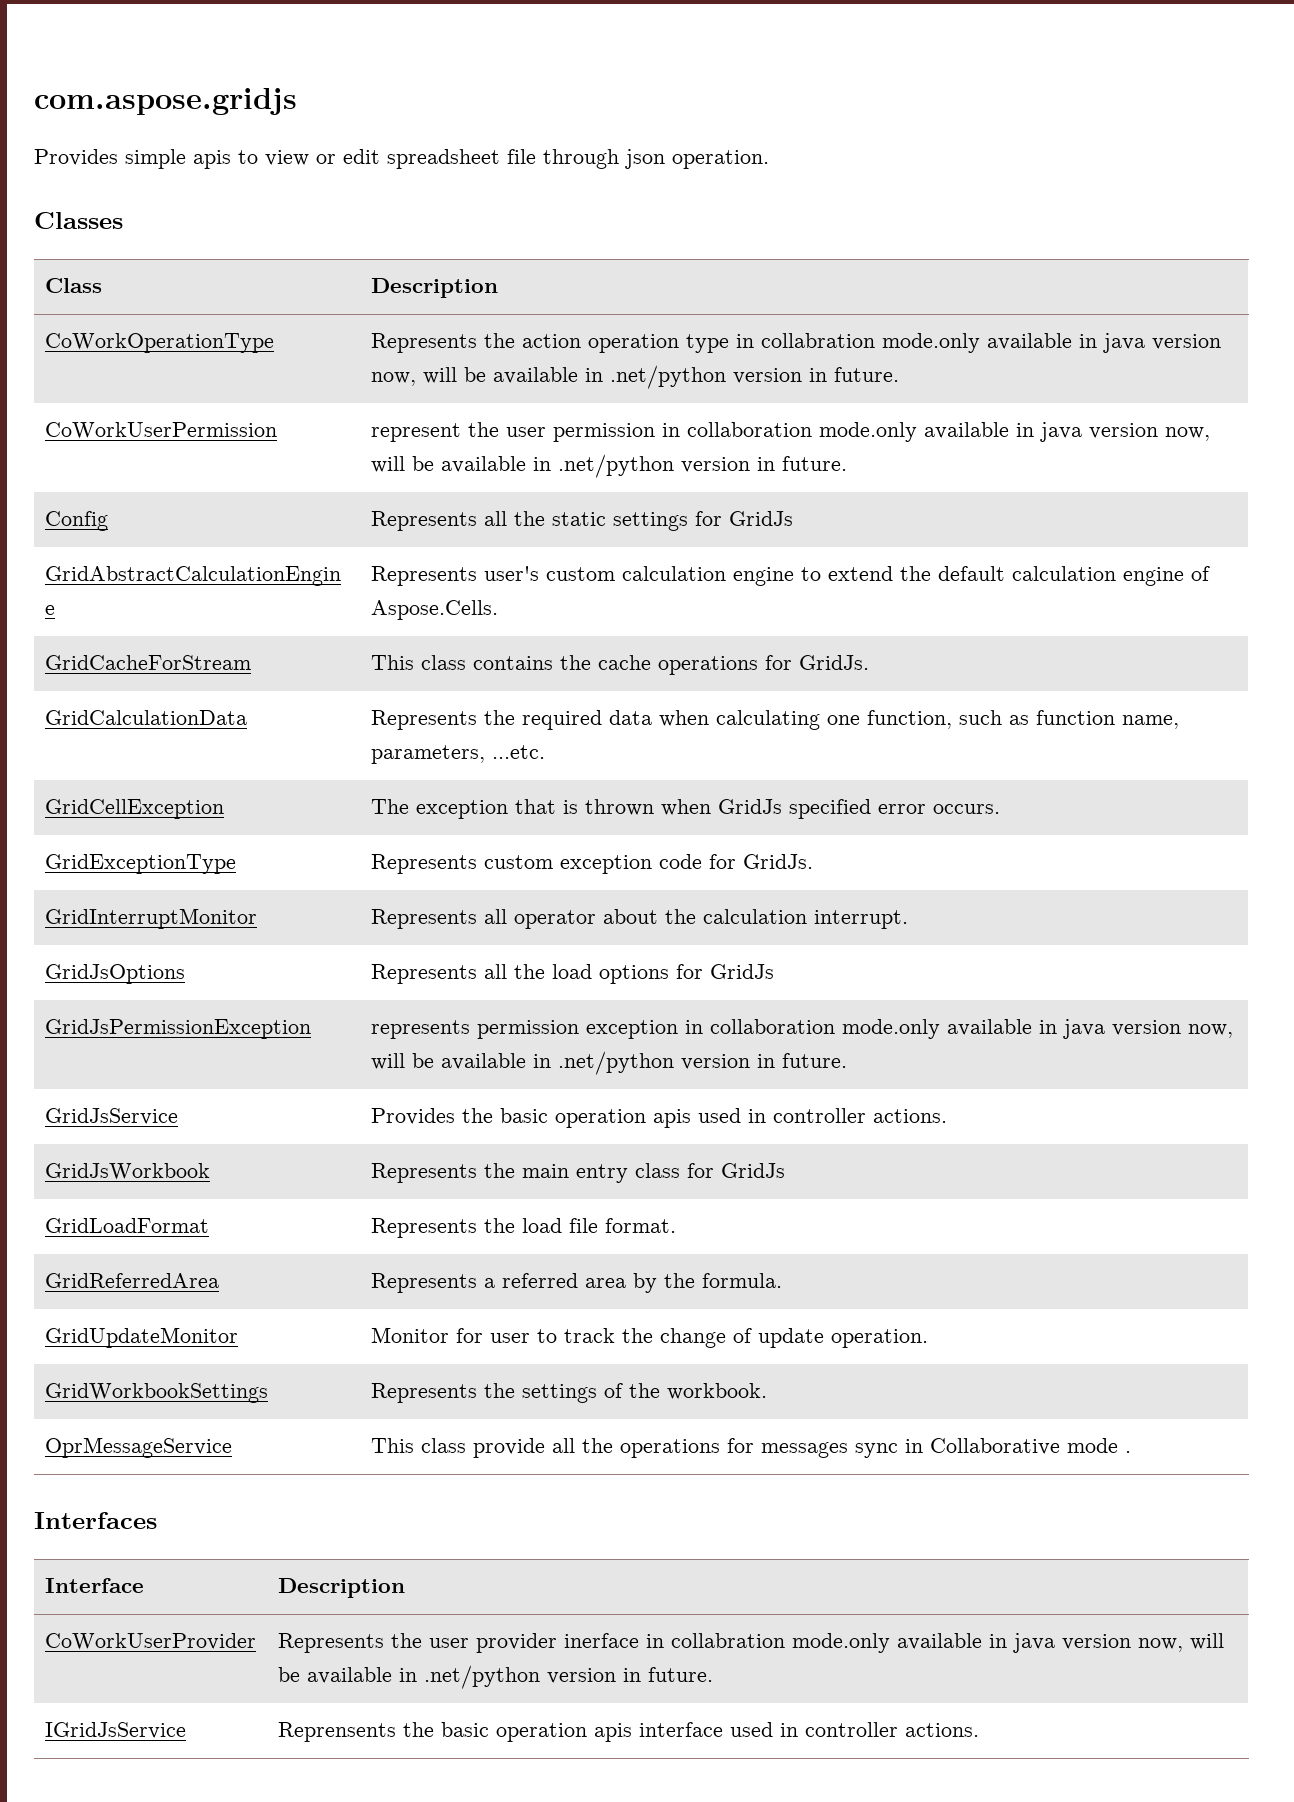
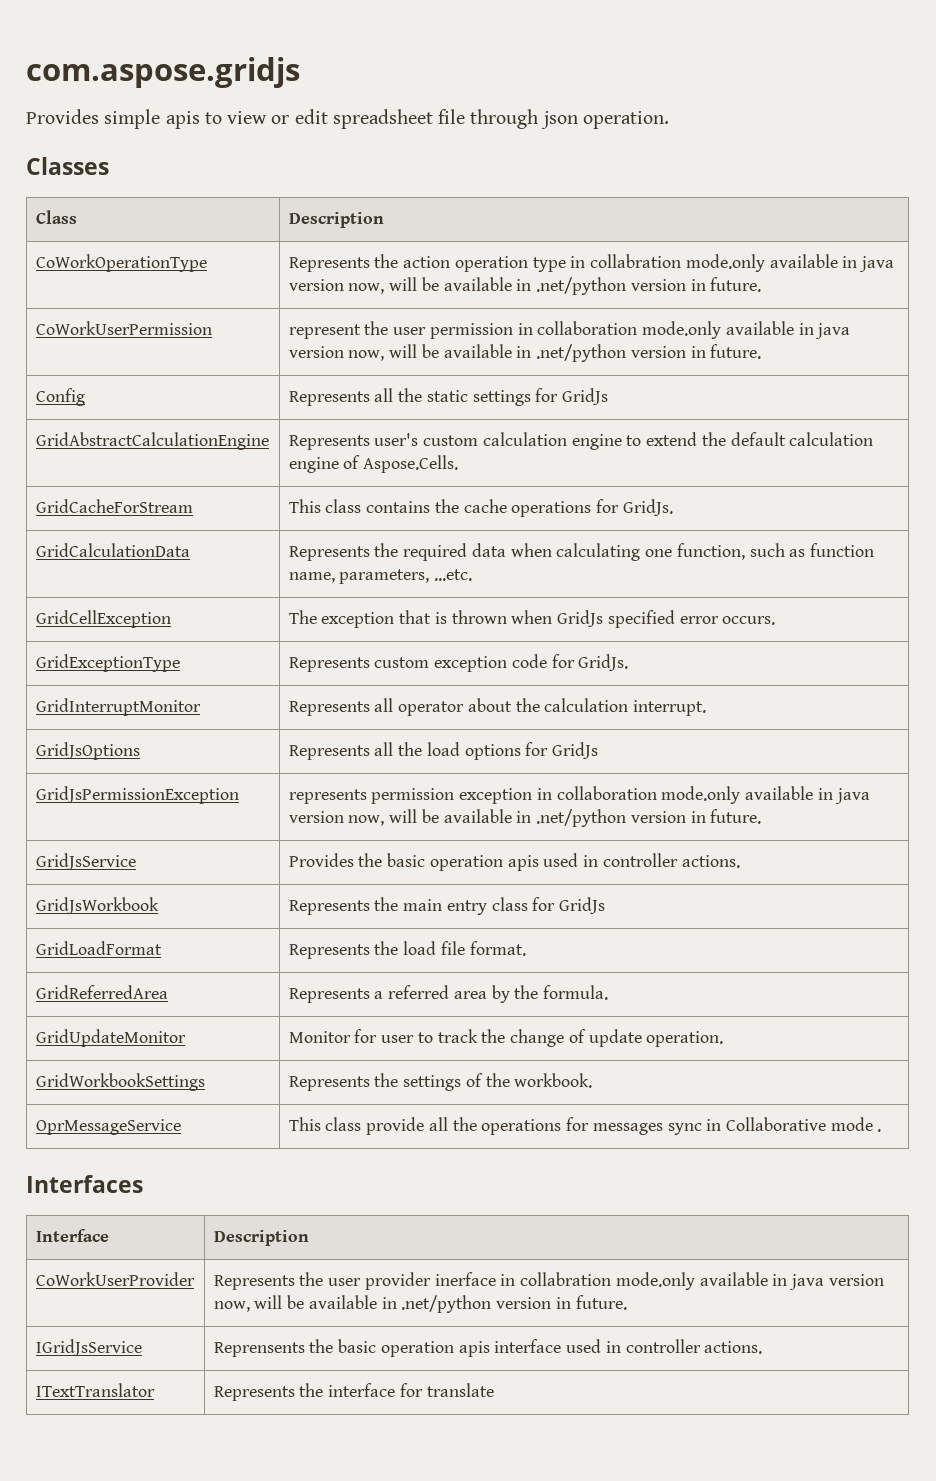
+ ITextTranslator | Represents the interface for translate

